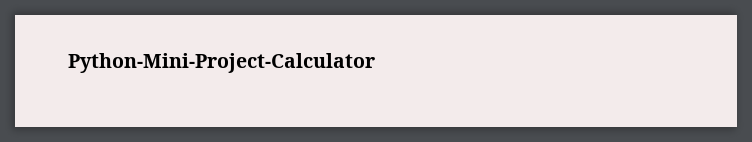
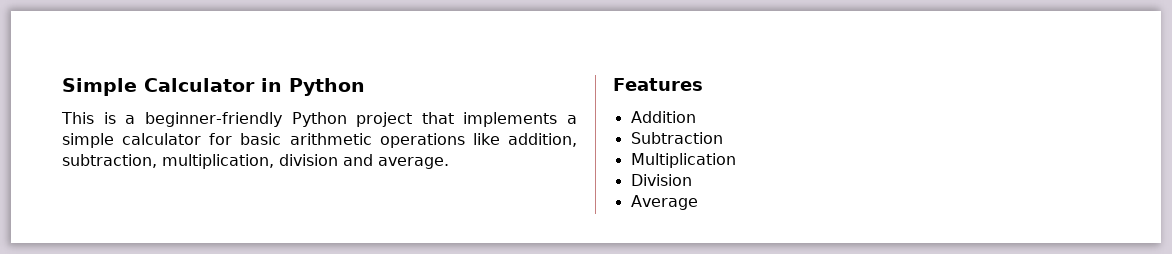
- Python-Mini-Project-Calculator
+ Simple Calculator in Python
+ This is a beginner-friendly Python project that implements a simple calculator for basic arithmetic operations like addition, subtraction, multiplication, division and average.
+ Features
+ Addition
+ Subtraction
+ Multiplication
+ Division
+ Average

